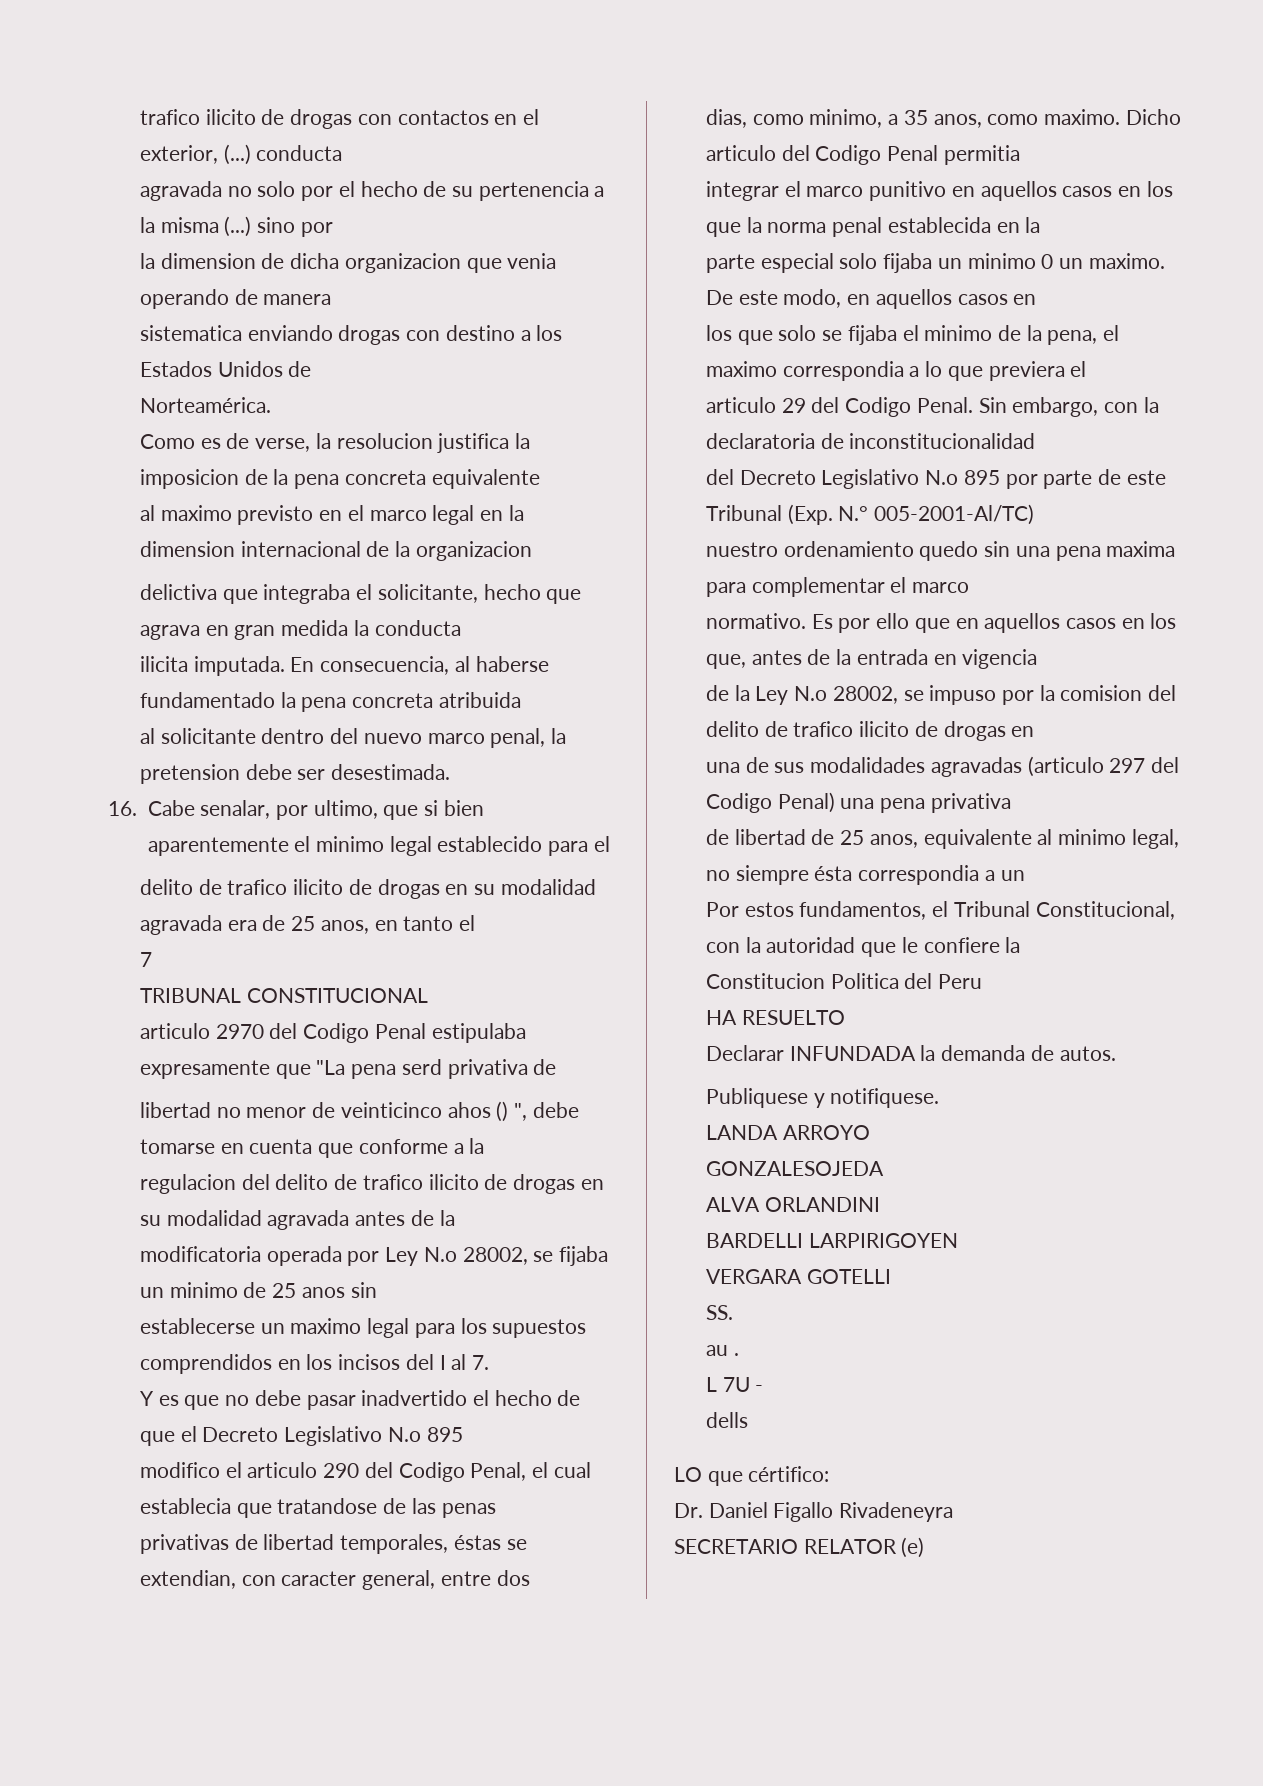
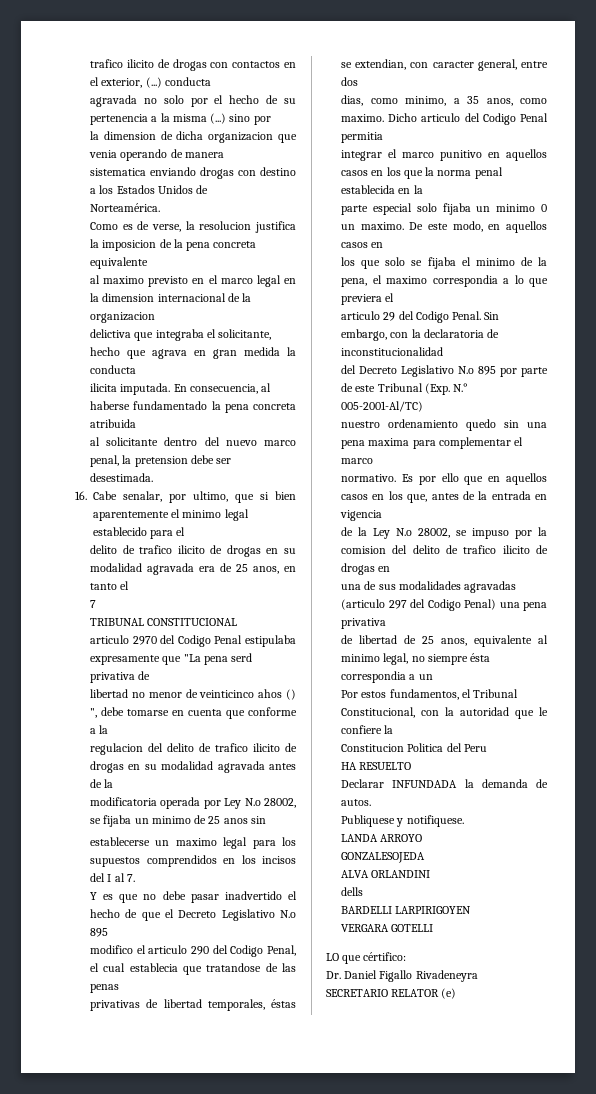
+ dells
- SS.
- au .
- L 7U -
- dells

